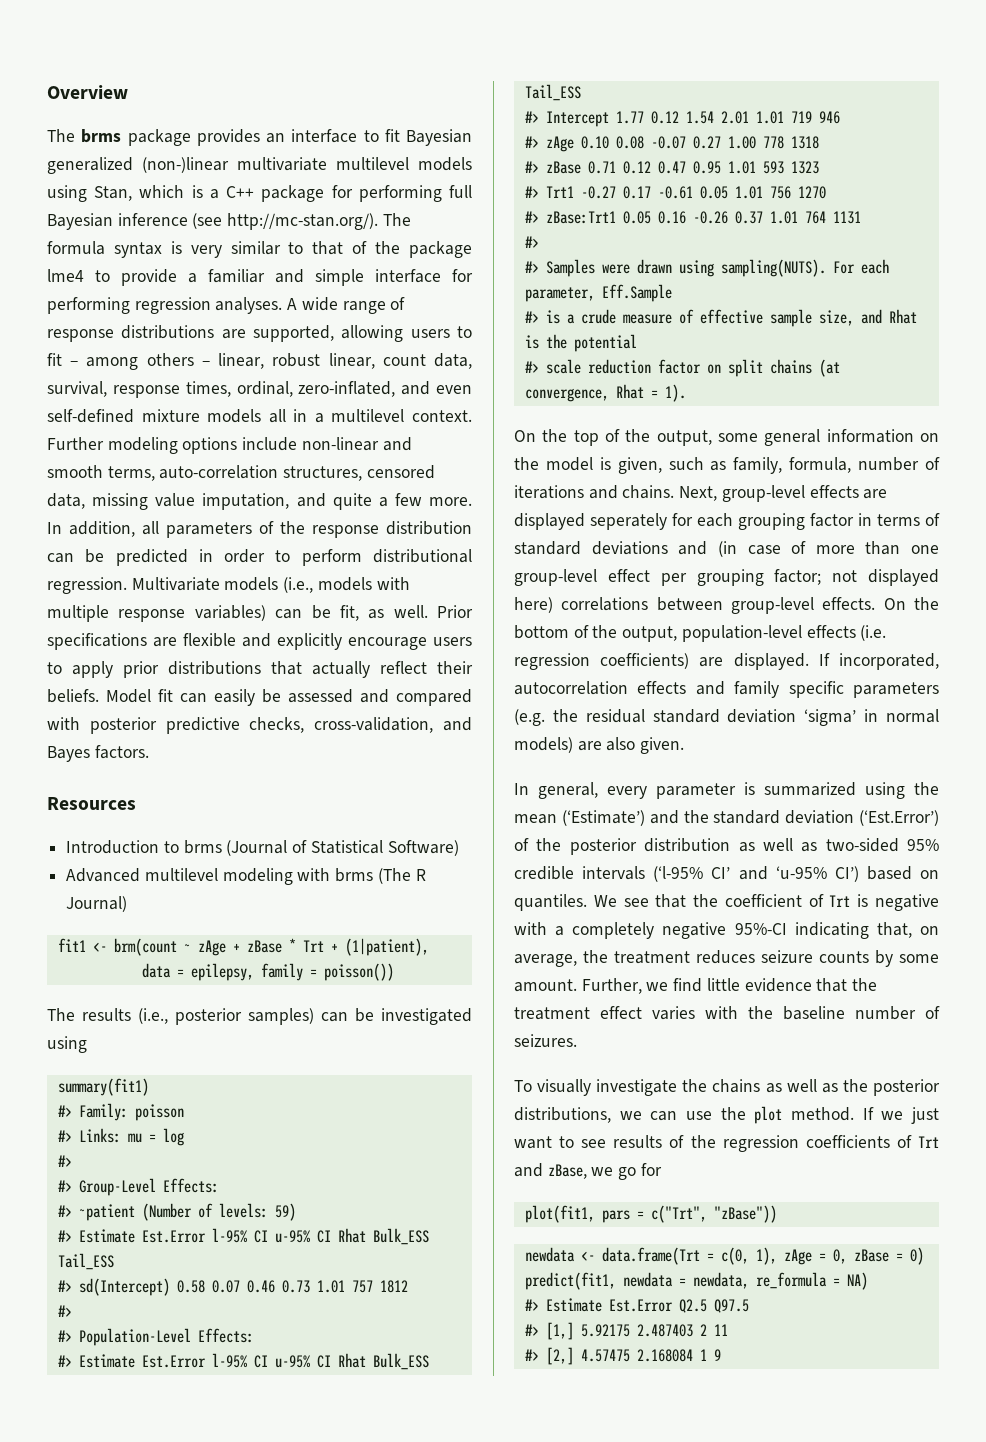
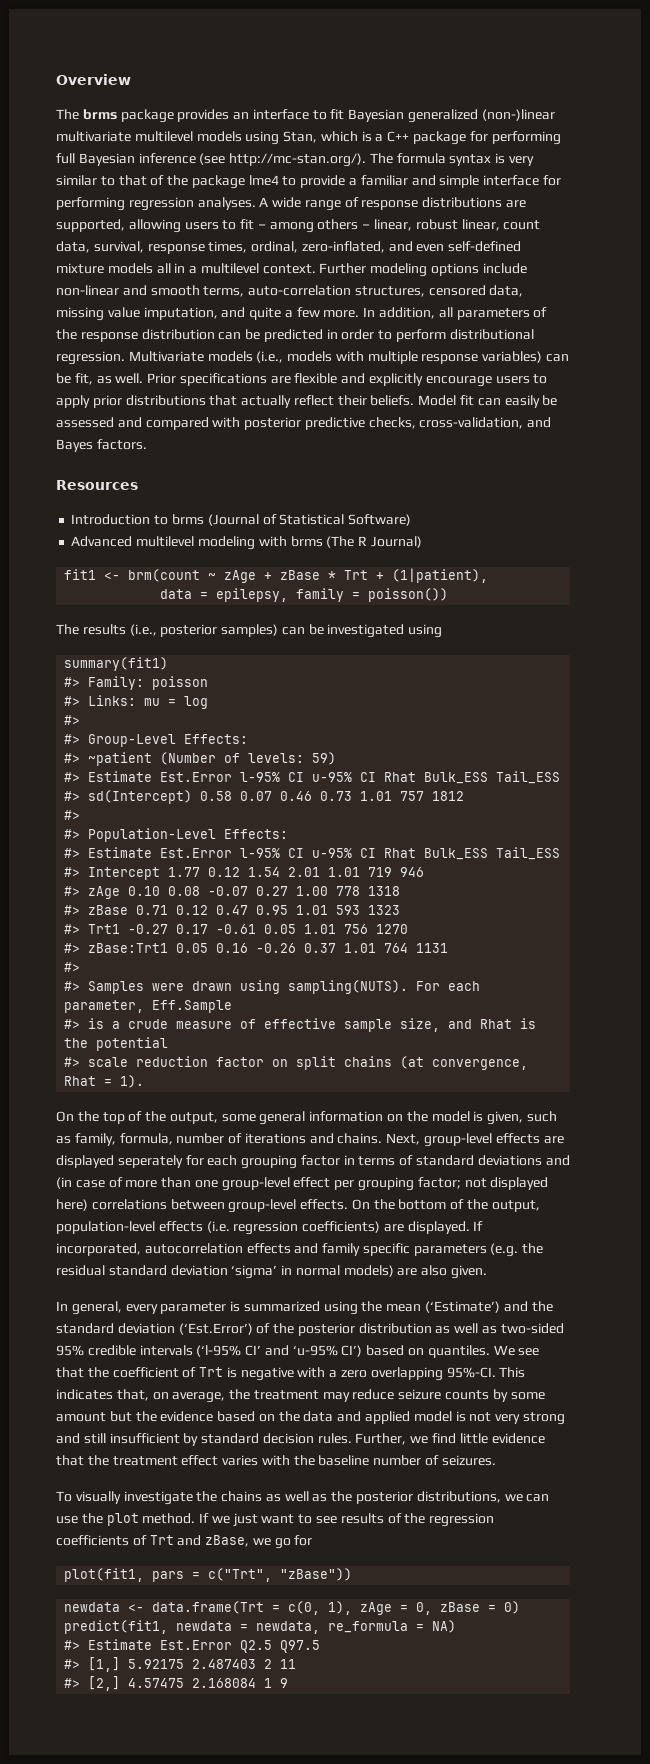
- We see that the coefficient of Trt is negative with a completely negative 95%-CI indicating that, on average, the treatment reduces seizure counts by some amount.
+ We see that the coefficient of Trt is negative with a zero overlapping 95%-CI. This indicates that, on average, the treatment may reduce seizure counts by some amount but the evidence based on the data and applied model is not very strong and still insufficient by standard decision rules.

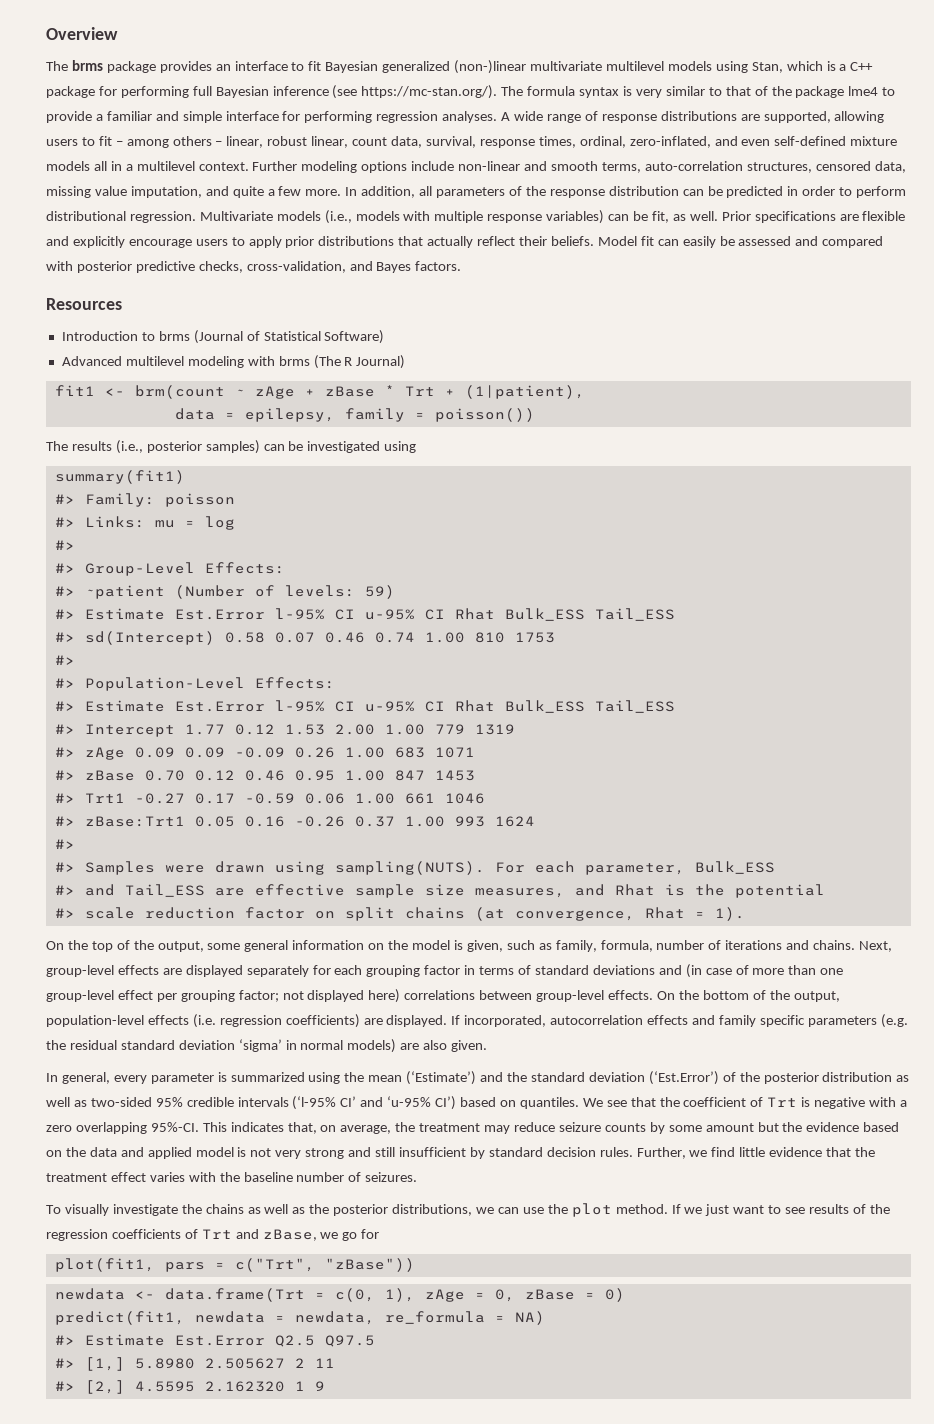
- The brms package provides an interface to fit Bayesian generalized (non-)linear multivariate multilevel models using Stan, which is a C++ package for performing full Bayesian inference (see http://mc-stan.org/). The formula syntax is very similar to that of the package lme4 to provide a familiar and simple interface for performing regression analyses.
+ The brms package provides an interface to fit Bayesian generalized (non-)linear multivariate multilevel models using Stan, which is a C++ package for performing full Bayesian inference (see https://mc-stan.org/). The formula syntax is very similar to that of the package lme4 to provide a familiar and simple interface for performing regression analyses.
- #> sd(Intercept) 0.58 0.07 0.46 0.73 1.01 757 1812
+ #> sd(Intercept) 0.58 0.07 0.46 0.74 1.00 810 1753
- #> Intercept 1.77 0.12 1.54 2.01 1.01 719 946
- #> zAge 0.10 0.08 -0.07 0.27 1.00 778 1318
- #> zBase 0.71 0.12 0.47 0.95 1.01 593 1323
+ #> Intercept 1.77 0.12 1.53 2.00 1.00 779 1319
+ #> zAge 0.09 0.09 -0.09 0.26 1.00 683 1071
+ #> zBase 0.70 0.12 0.46 0.95 1.00 847 1453
- #> Trt1 -0.27 0.17 -0.61 0.05 1.01 756 1270
+ #> Trt1 -0.27 0.17 -0.59 0.06 1.00 661 1046
- #> zBase:Trt1 0.05 0.16 -0.26 0.37 1.01 764 1131
+ #> zBase:Trt1 0.05 0.16 -0.26 0.37 1.00 993 1624
- For each parameter, Eff.Sample
- #> is a crude measure of effective sample size, and Rhat is the potential
+ For each parameter, Bulk_ESS
+ #> and Tail_ESS are effective sample size measures, and Rhat is the potential
- Next, group-level effects are displayed seperately for each grouping factor in terms of standard deviations and (in case of more than one group-level effect per grouping factor; not displayed here) correlations between group-level effects.
+ Next, group-level effects are displayed separately for each grouping factor in terms of standard deviations and (in case of more than one group-level effect per grouping factor; not displayed here) correlations between group-level effects.
- #> [1,] 5.92175 2.487403 2 11
+ #> [1,] 5.8980 2.505627 2 11
- #> [2,] 4.57475 2.168084 1 9
+ #> [2,] 4.5595 2.162320 1 9

